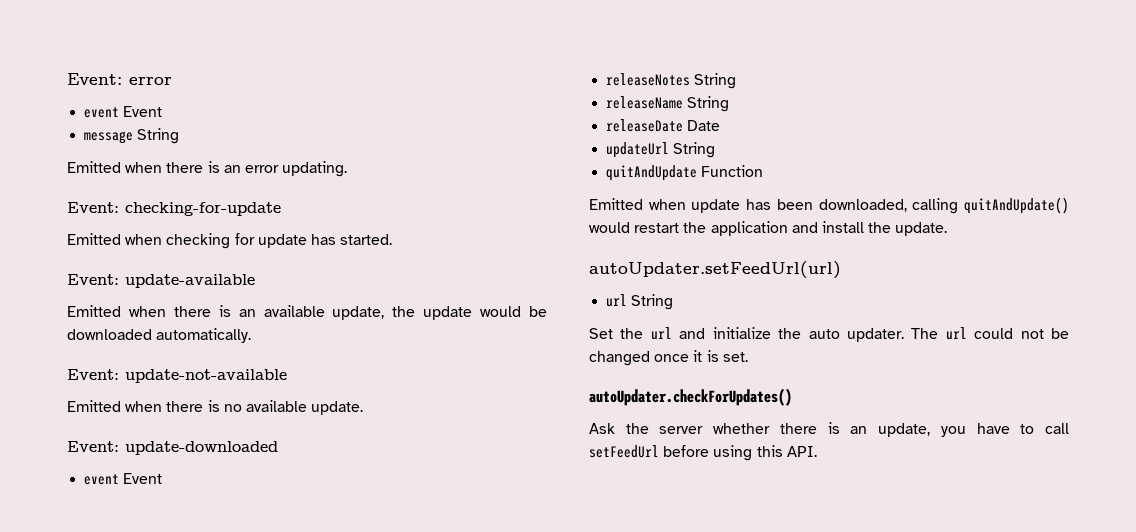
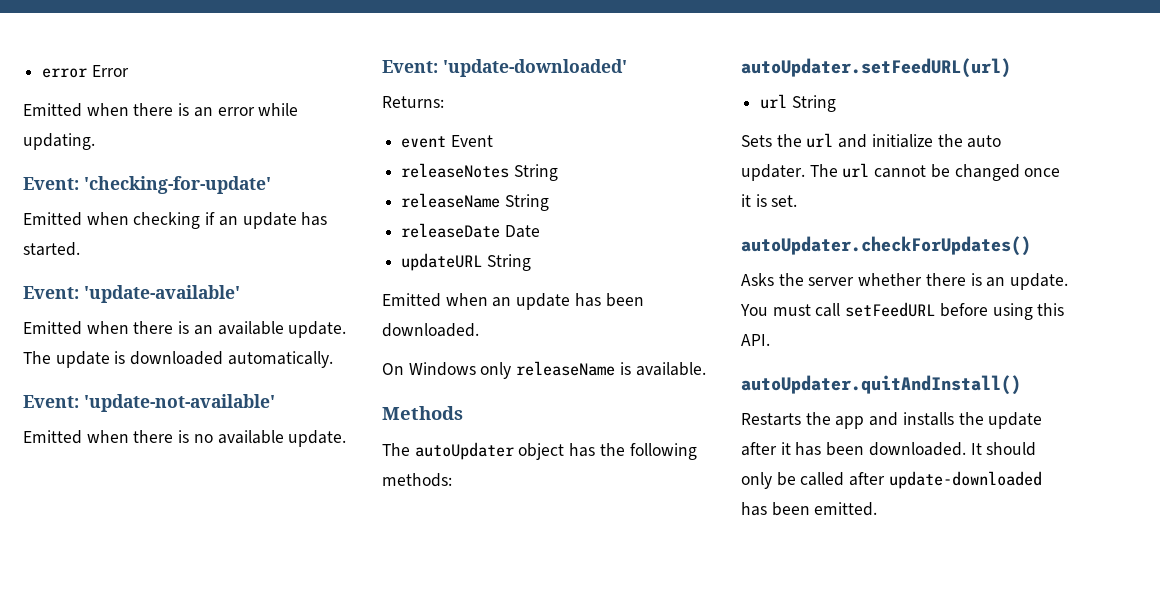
- Event: error
- event Event
- message String
+ error Error
- Emitted when there is an error updating.
+ Emitted when there is an error while updating.
- Event: checking-for-update
+ Event: 'checking-for-update'
- Emitted when checking for update has started.
+ Emitted when checking if an update has started.
- Event: update-available
+ Event: 'update-available'
- Emitted when there is an available update, the update would be downloaded automatically.
+ Emitted when there is an available update. The update is downloaded automatically.
- Event: update-not-available
+ Event: 'update-not-available'
- Event: update-downloaded
+ Event: 'update-downloaded'
+ Returns:
- updateUrl String
- quitAndUpdate Function
- Emitted when update has been downloaded, calling quitAndUpdate() would restart the application and install the update.
- autoUpdater.setFeedUrl(url)
+ updateURL String
+ Emitted when an update has been downloaded.
+ On Windows only releaseName is available.
+ Methods
+ The autoUpdater object has the following methods:
+ autoUpdater.setFeedURL(url)
- Set the url and initialize the auto updater.
+ Sets the url and initialize the auto updater.
- The url could not be changed once it is set.
+ The url cannot be changed once it is set.
- Ask the server whether there is an update, you have to call setFeedUrl before using this API.
+ Asks the server whether there is an update. You must call setFeedURL before using this API.
+ autoUpdater.quitAndInstall()
+ Restarts the app and installs the update after it has been downloaded. It should only be called after update-downloaded has been emitted.

